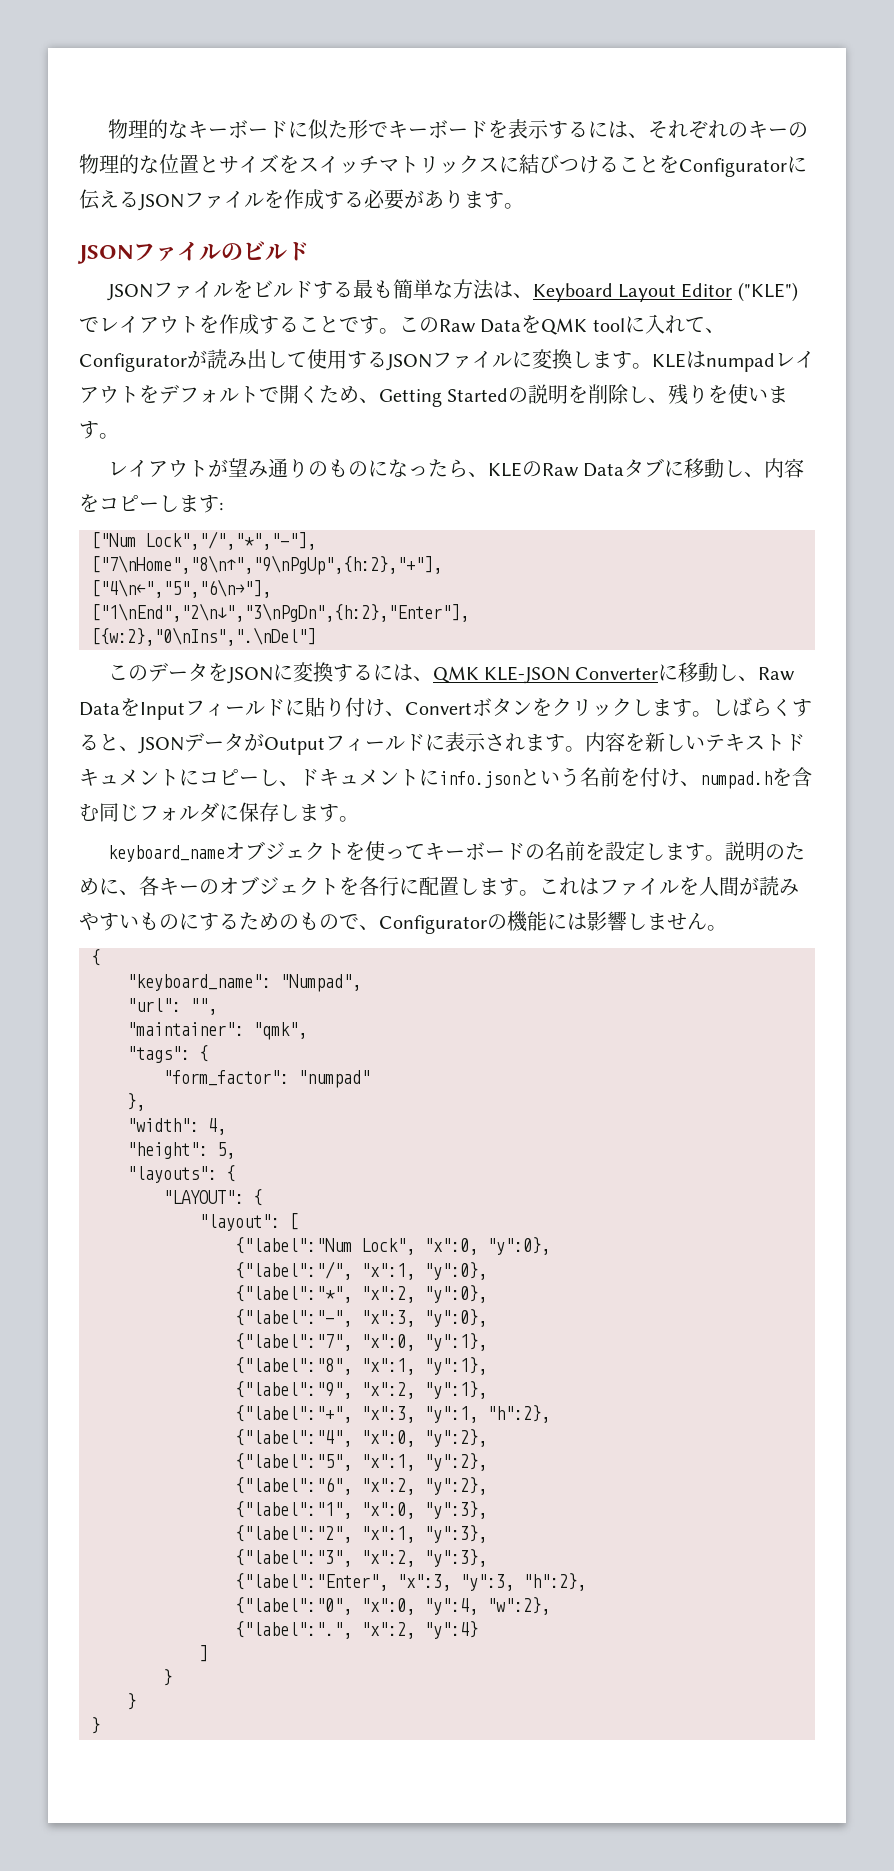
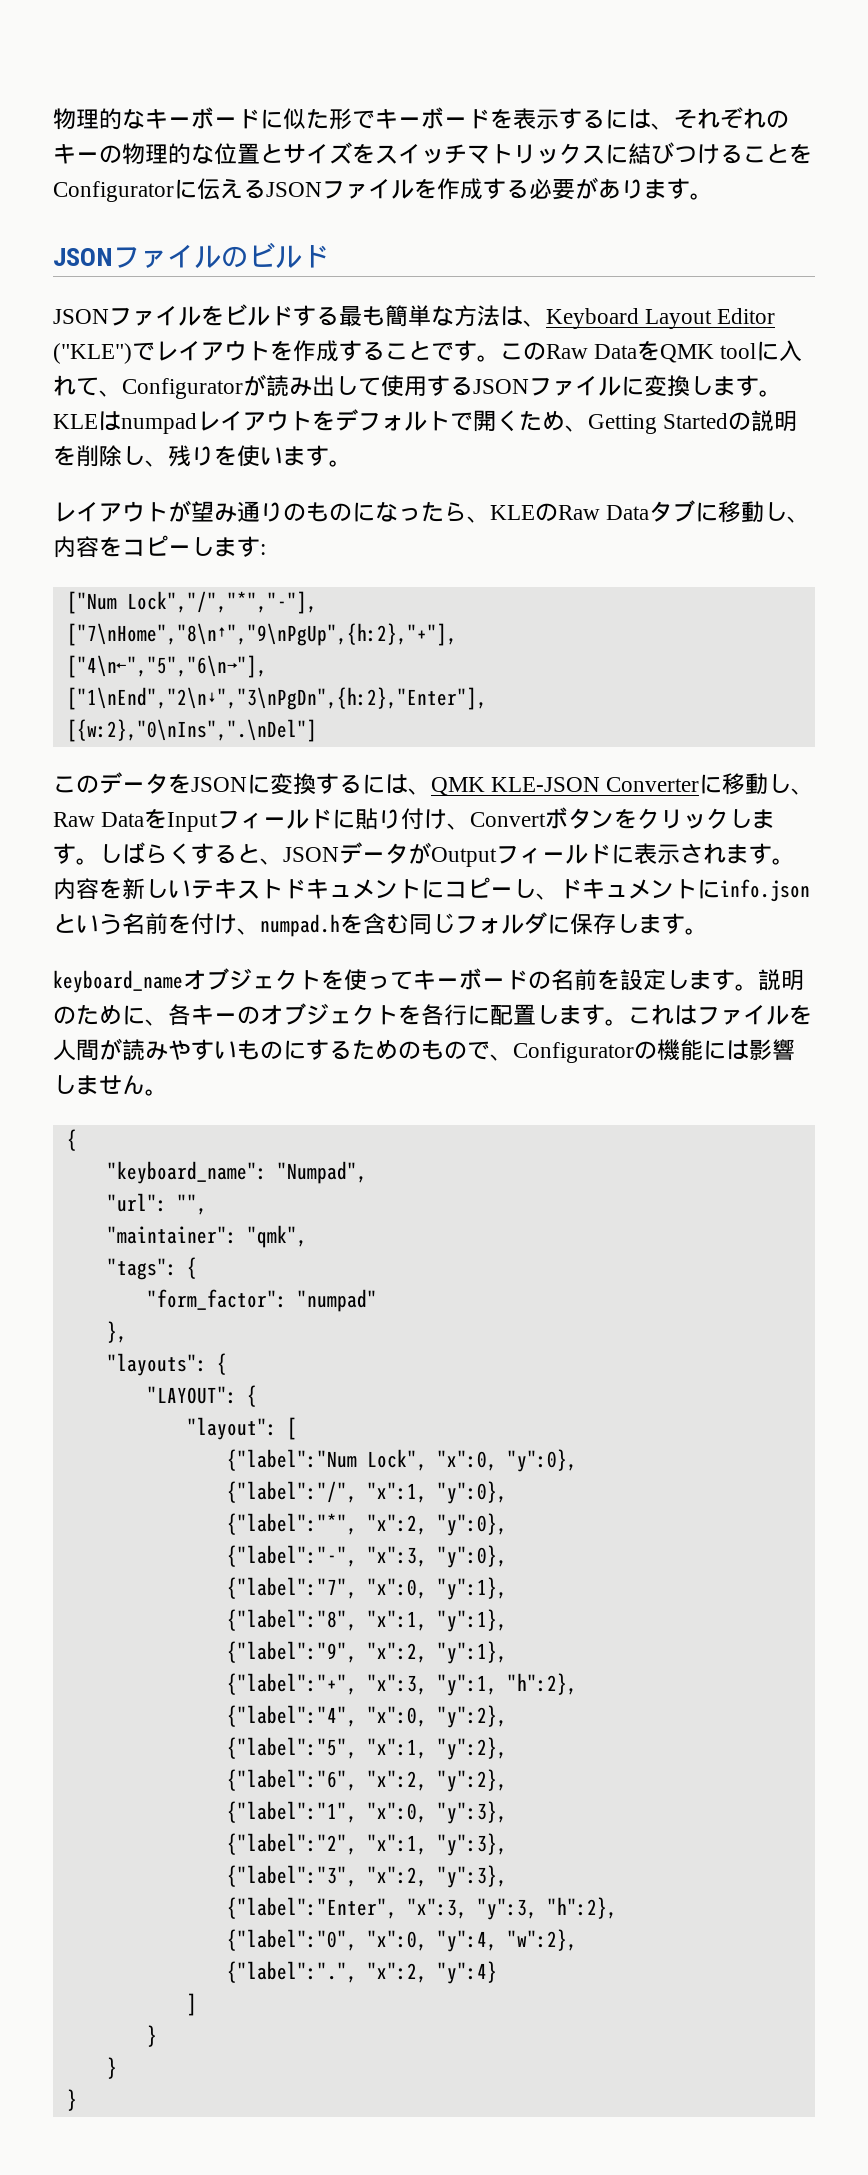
- "width": 4,
- "height": 5,

